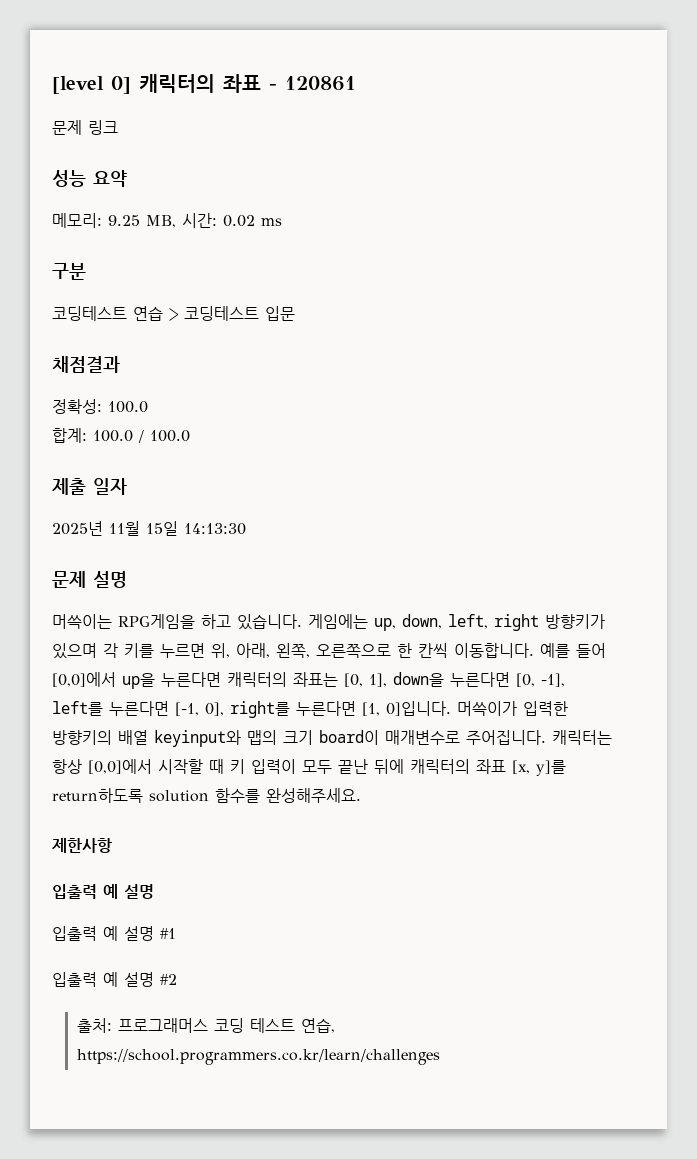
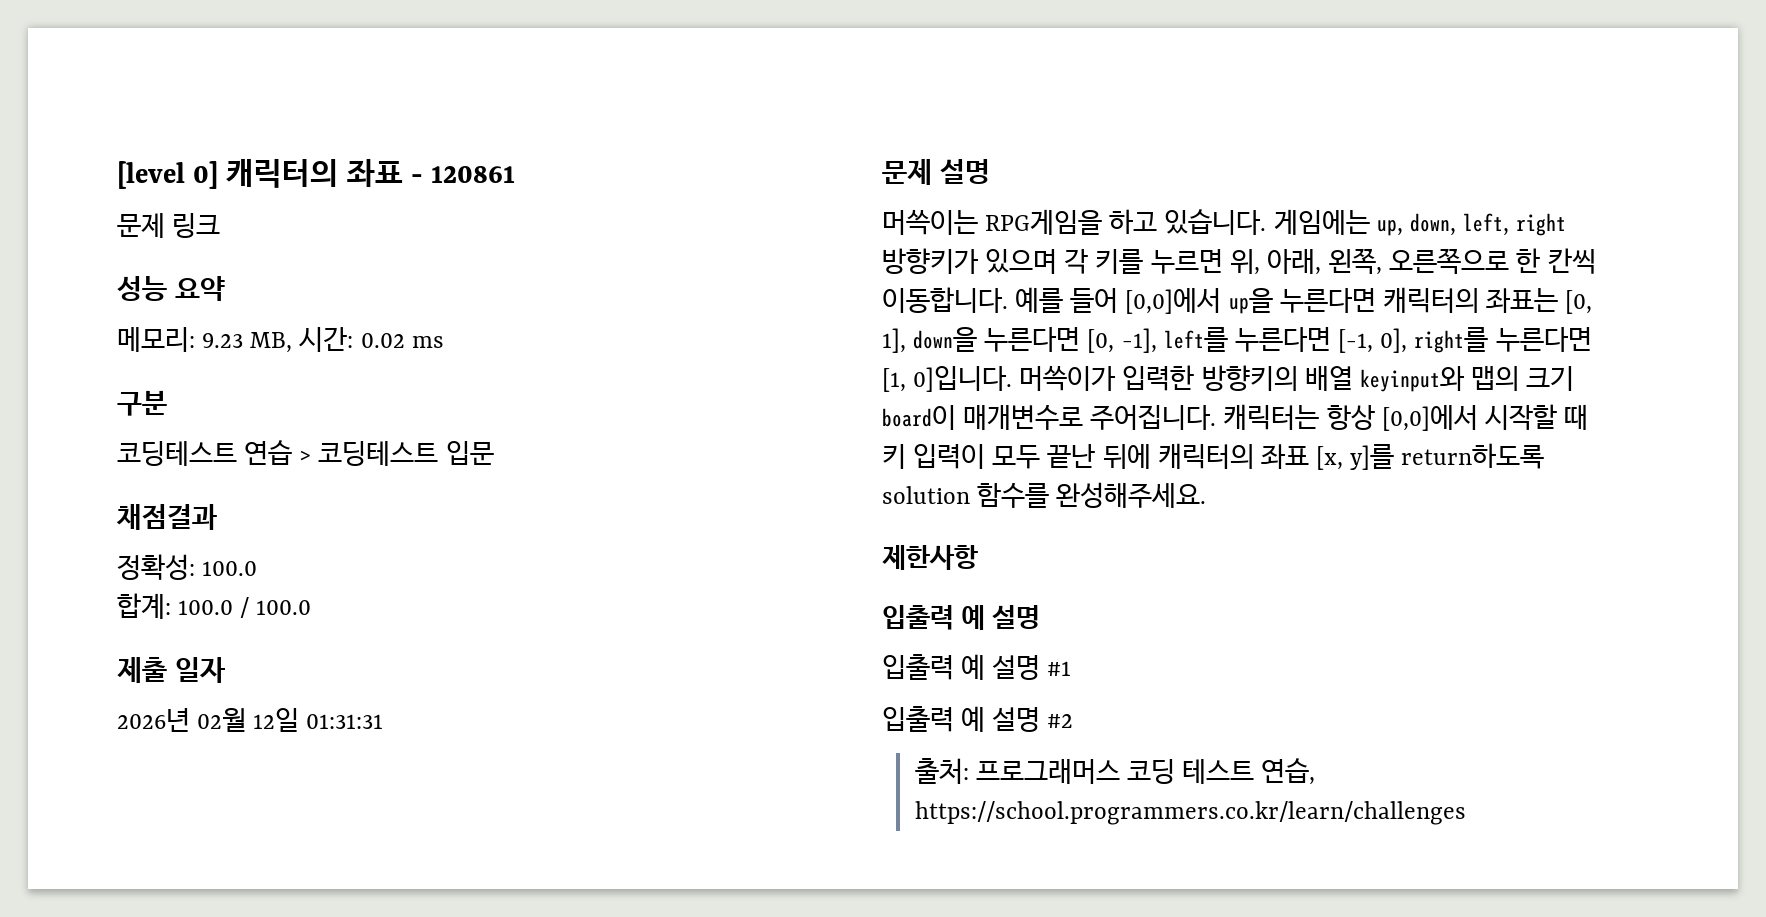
- 메모리: 9.25 MB, 시간: 0.02 ms
+ 메모리: 9.23 MB, 시간: 0.02 ms
- 2025년 11월 15일 14:13:30
+ 2026년 02월 12일 01:31:31

